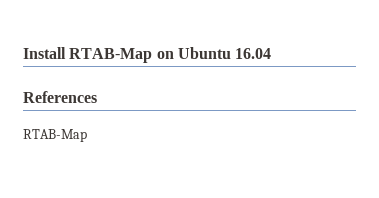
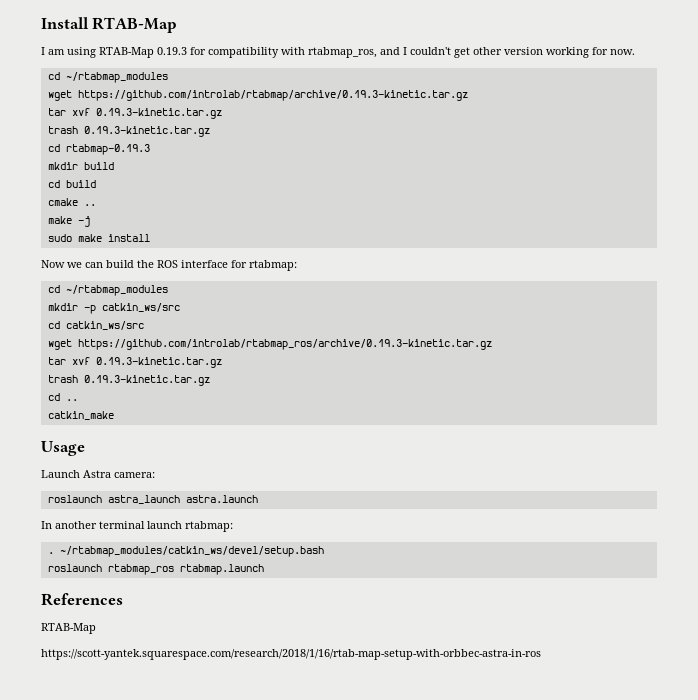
- Install RTAB-Map on Ubuntu 16.04
+ Install RTAB-Map
+ I am using RTAB-Map 0.19.3 for compatibility with rtabmap_ros, and I couldn't get other version working for now.
+ cd ~/rtabmap_modules
+ wget https://github.com/introlab/rtabmap/archive/0.19.3-kinetic.tar.gz
+ tar xvf 0.19.3-kinetic.tar.gz
+ trash 0.19.3-kinetic.tar.gz
+ cd rtabmap-0.19.3
+ mkdir build
+ cd build
+ cmake ..
+ make -j
+ sudo make install
+ Now we can build the ROS interface for rtabmap:
+ cd ~/rtabmap_modules
+ mkdir -p catkin_ws/src
+ cd catkin_ws/src
+ wget https://github.com/introlab/rtabmap_ros/archive/0.19.3-kinetic.tar.gz
+ tar xvf 0.19.3-kinetic.tar.gz
+ trash 0.19.3-kinetic.tar.gz
+ cd ..
+ catkin_make
+ Usage
+ Launch Astra camera:
+ roslaunch astra_launch astra.launch
+ In another terminal launch rtabmap:
+ . ~/rtabmap_modules/catkin_ws/devel/setup.bash
+ roslaunch rtabmap_ros rtabmap.launch
+ https://scott-yantek.squarespace.com/research/2018/1/16/rtab-map-setup-with-orbbec-astra-in-ros

